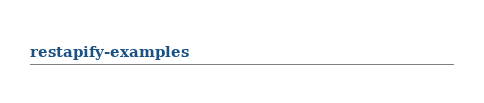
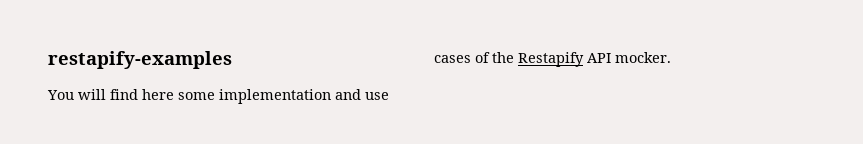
+ You will find here some implementation and use cases of the Restapify API mocker.

